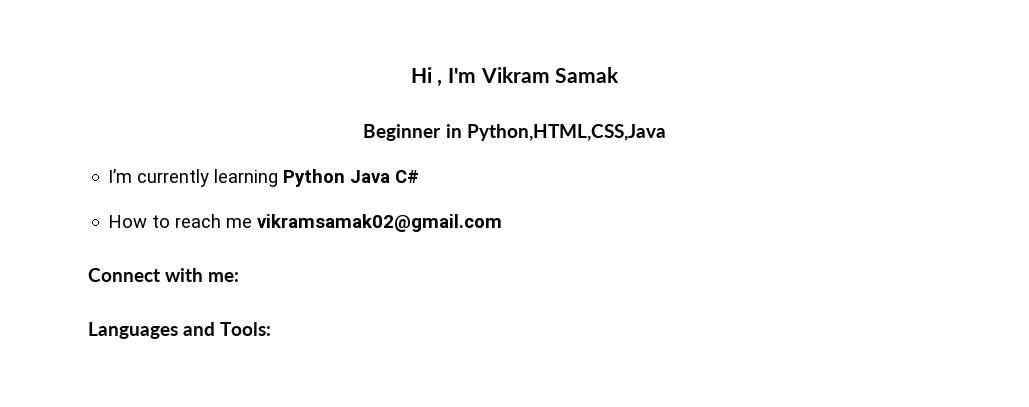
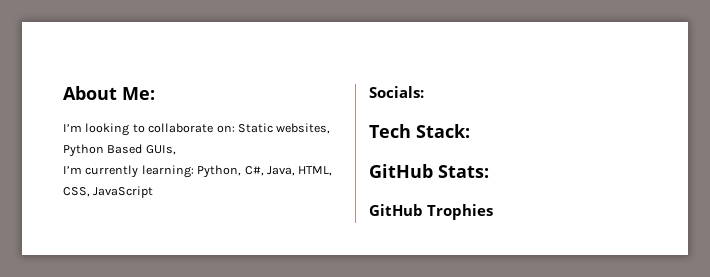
- Hi , I'm Vikram Samak
- Beginner in Python,HTML,CSS,Java
- I’m currently learning Python Java C#
- How to reach me vikramsamak02@gmail.com
- Connect with me:
- Languages and Tools:
+ About Me:
+ I’m looking to collaborate on: Static websites, Python Based GUIs,
+ I’m currently learning: Python, C#, Java, HTML, CSS, JavaScript
+ Socials:
+ Tech Stack:
+ GitHub Stats:
+ GitHub Trophies

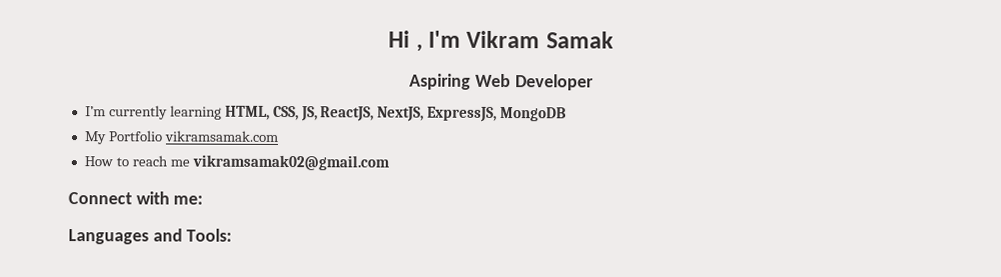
- About Me:
- I’m looking to collaborate on: Static websites, Python Based GUIs,
- I’m currently learning: Python, C#, Java, HTML, CSS, JavaScript
- Socials:
- Tech Stack:
- GitHub Stats:
- GitHub Trophies
+ Hi , I'm Vikram Samak
+ Aspiring Web Developer
+ I’m currently learning HTML, CSS, JS, ReactJS, NextJS, ExpressJS, MongoDB
+ My Portfolio vikramsamak.com
+ How to reach me vikramsamak02@gmail.com
+ Connect with me:
+ Languages and Tools:

